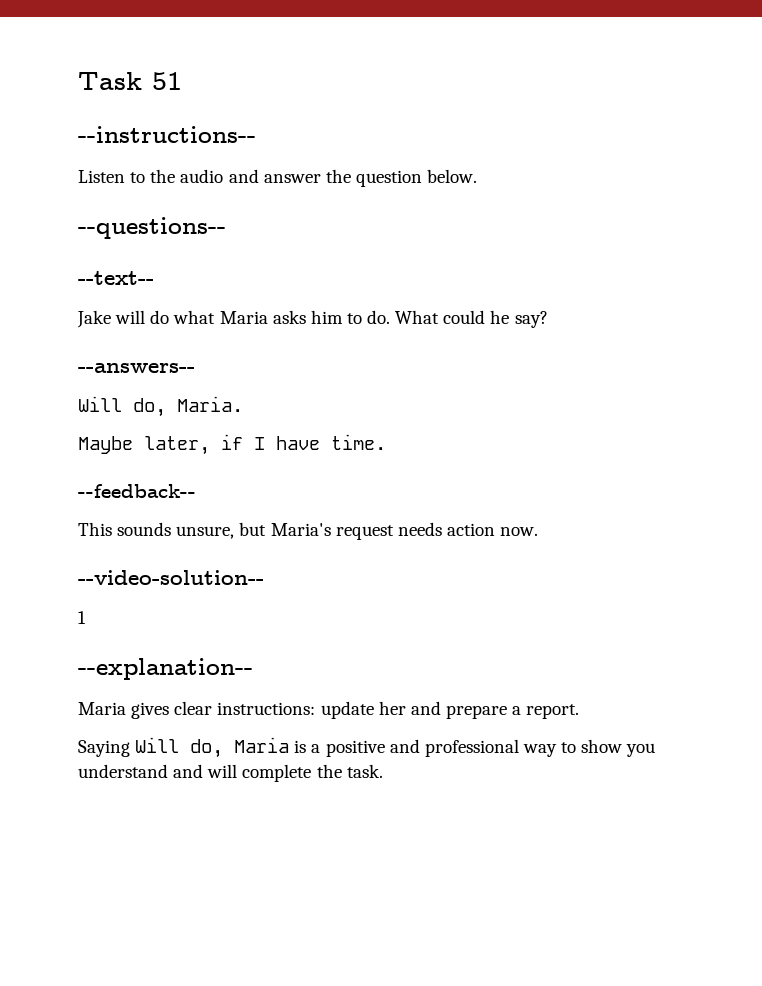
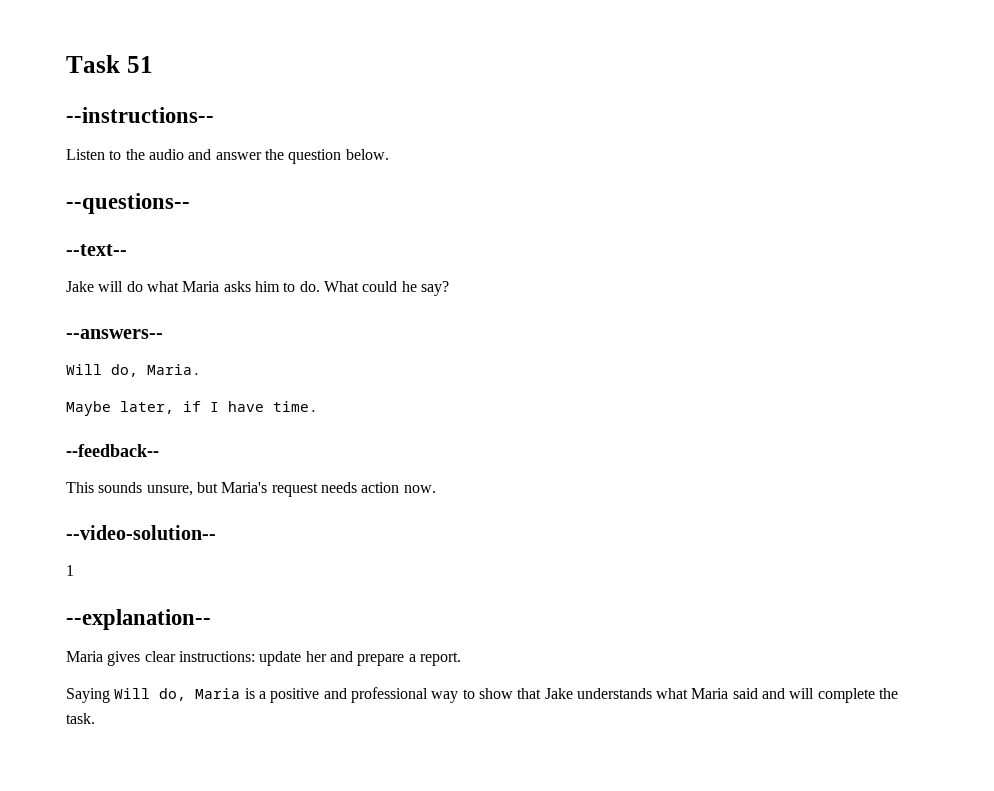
- Saying Will do, Maria is a positive and professional way to show you understand and will complete the task.
+ Saying Will do, Maria is a positive and professional way to show that Jake understands what Maria said and will complete the task.

